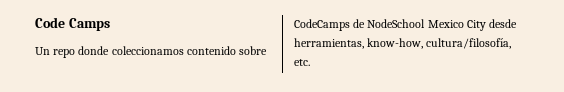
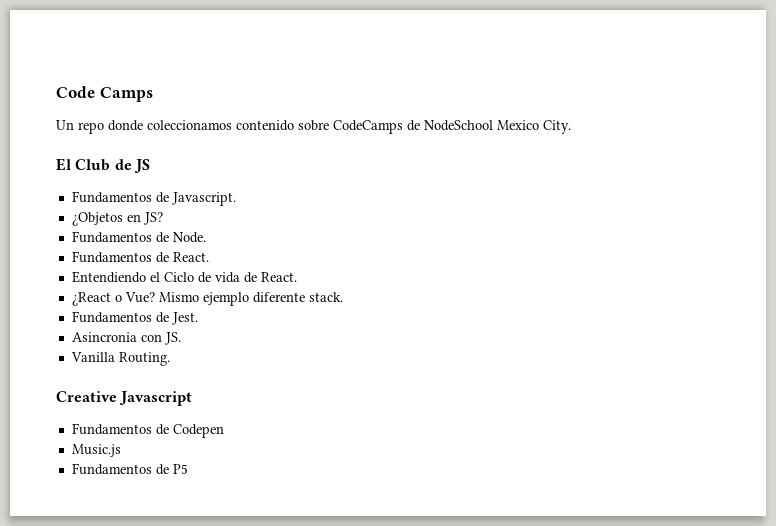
- Un repo donde coleccionamos contenido sobre CodeCamps de NodeSchool Mexico City desde herramientas, know-how, cultura/filosofía, etc.
+ Un repo donde coleccionamos contenido sobre CodeCamps de NodeSchool Mexico City.
+ El Club de JS
+ Fundamentos de Javascript.
+ ¿Objetos en JS?
+ Fundamentos de Node.
+ Fundamentos de React.
+ Entendiendo el Ciclo de vida de React.
+ ¿React o Vue? Mismo ejemplo diferente stack.
+ Fundamentos de Jest.
+ Asincronia con JS.
+ Vanilla Routing.
+ Creative Javascript
+ Fundamentos de Codepen
+ Music.js
+ Fundamentos de P5

